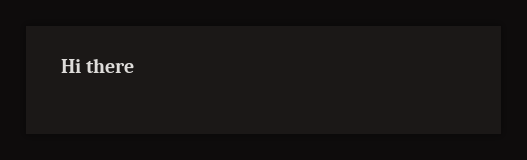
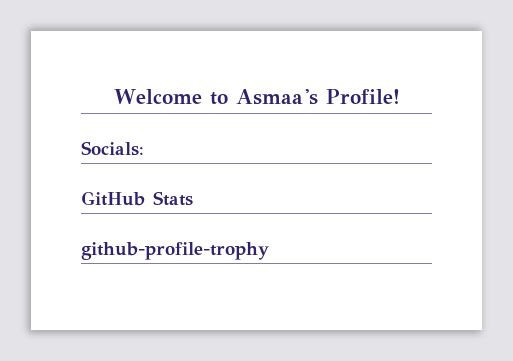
- Hi there
+ Welcome to Asmaa's Profile!
+ Socials:
+ GitHub Stats
+ github-profile-trophy

